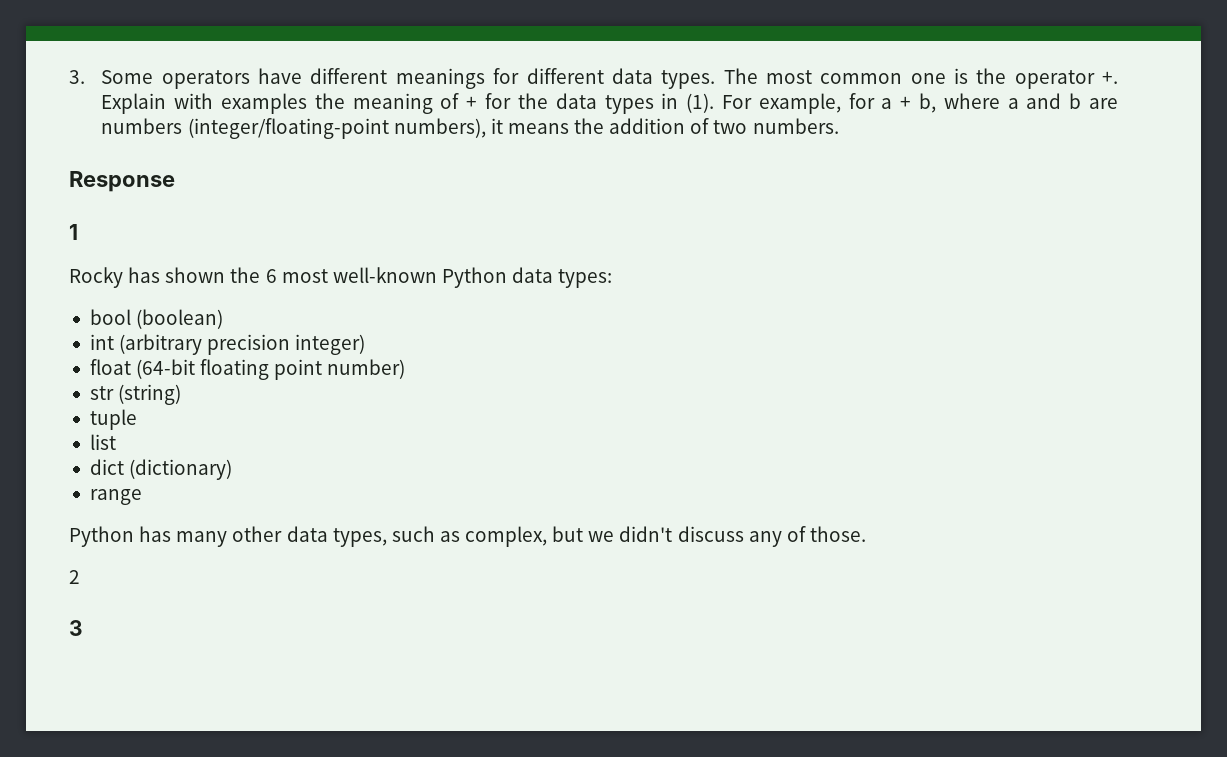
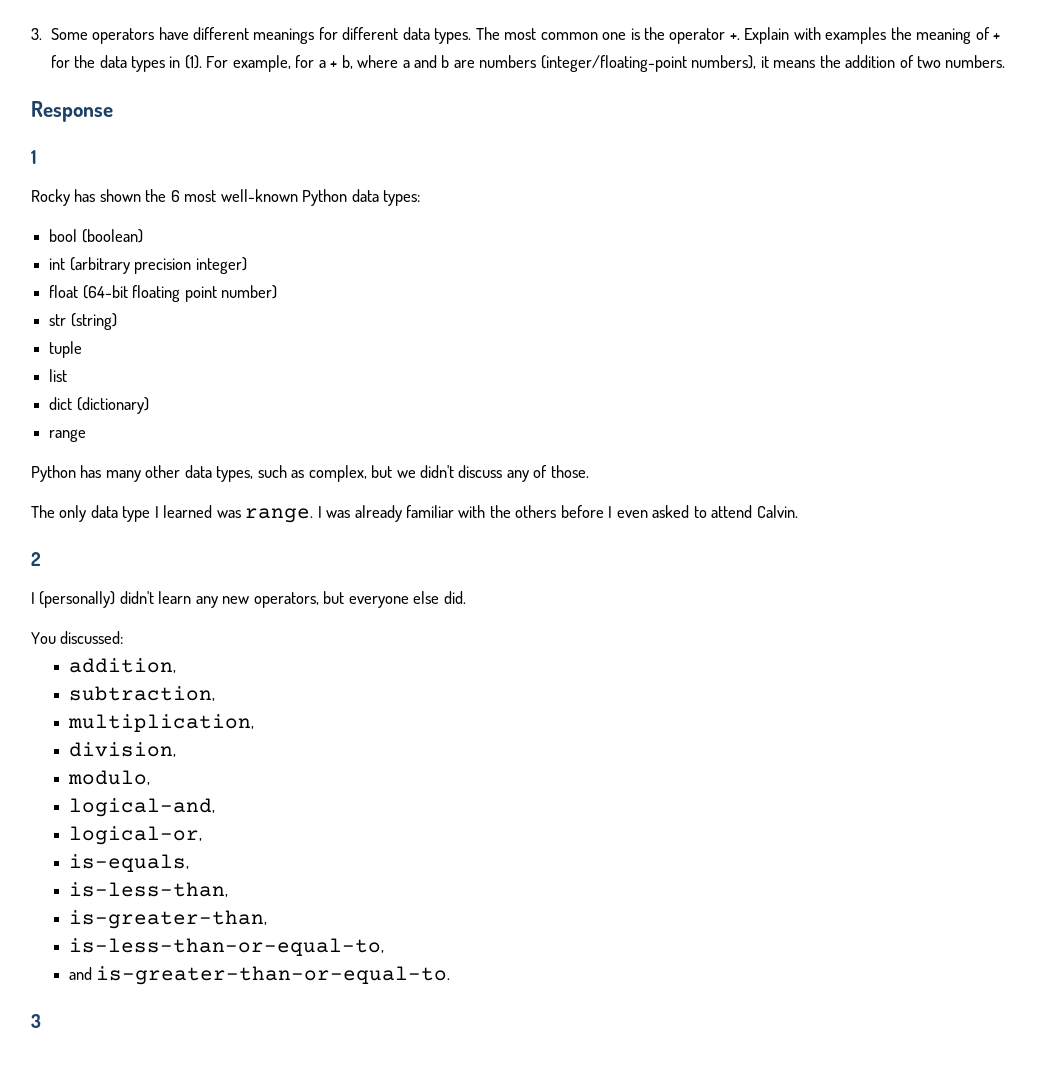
+ The only data type I learned was range. I was already familiar with the others before I even asked to attend Calvin.
  2
+ I (personally) didn't learn any new operators, but everyone else did.
+ You discussed:
+ addition,
+ subtraction,
+ multiplication,
+ division,
+ modulo,
+ logical-and,
+ logical-or,
+ is-equals,
+ is-less-than,
+ is-greater-than,
+ is-less-than-or-equal-to,
+ and is-greater-than-or-equal-to.

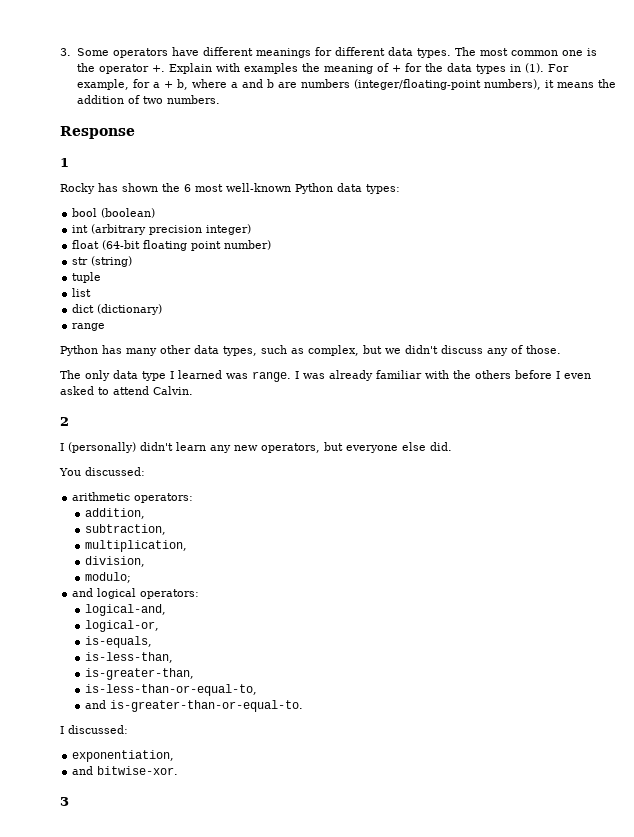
+ arithmetic operators:
- modulo,
+ modulo;
+ and logical operators:
+ I discussed:
+ exponentiation,
+ and bitwise-xor.

